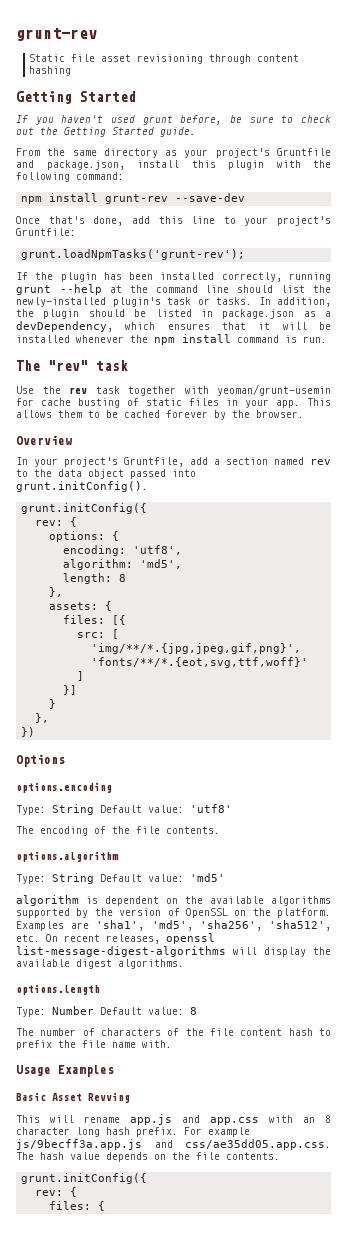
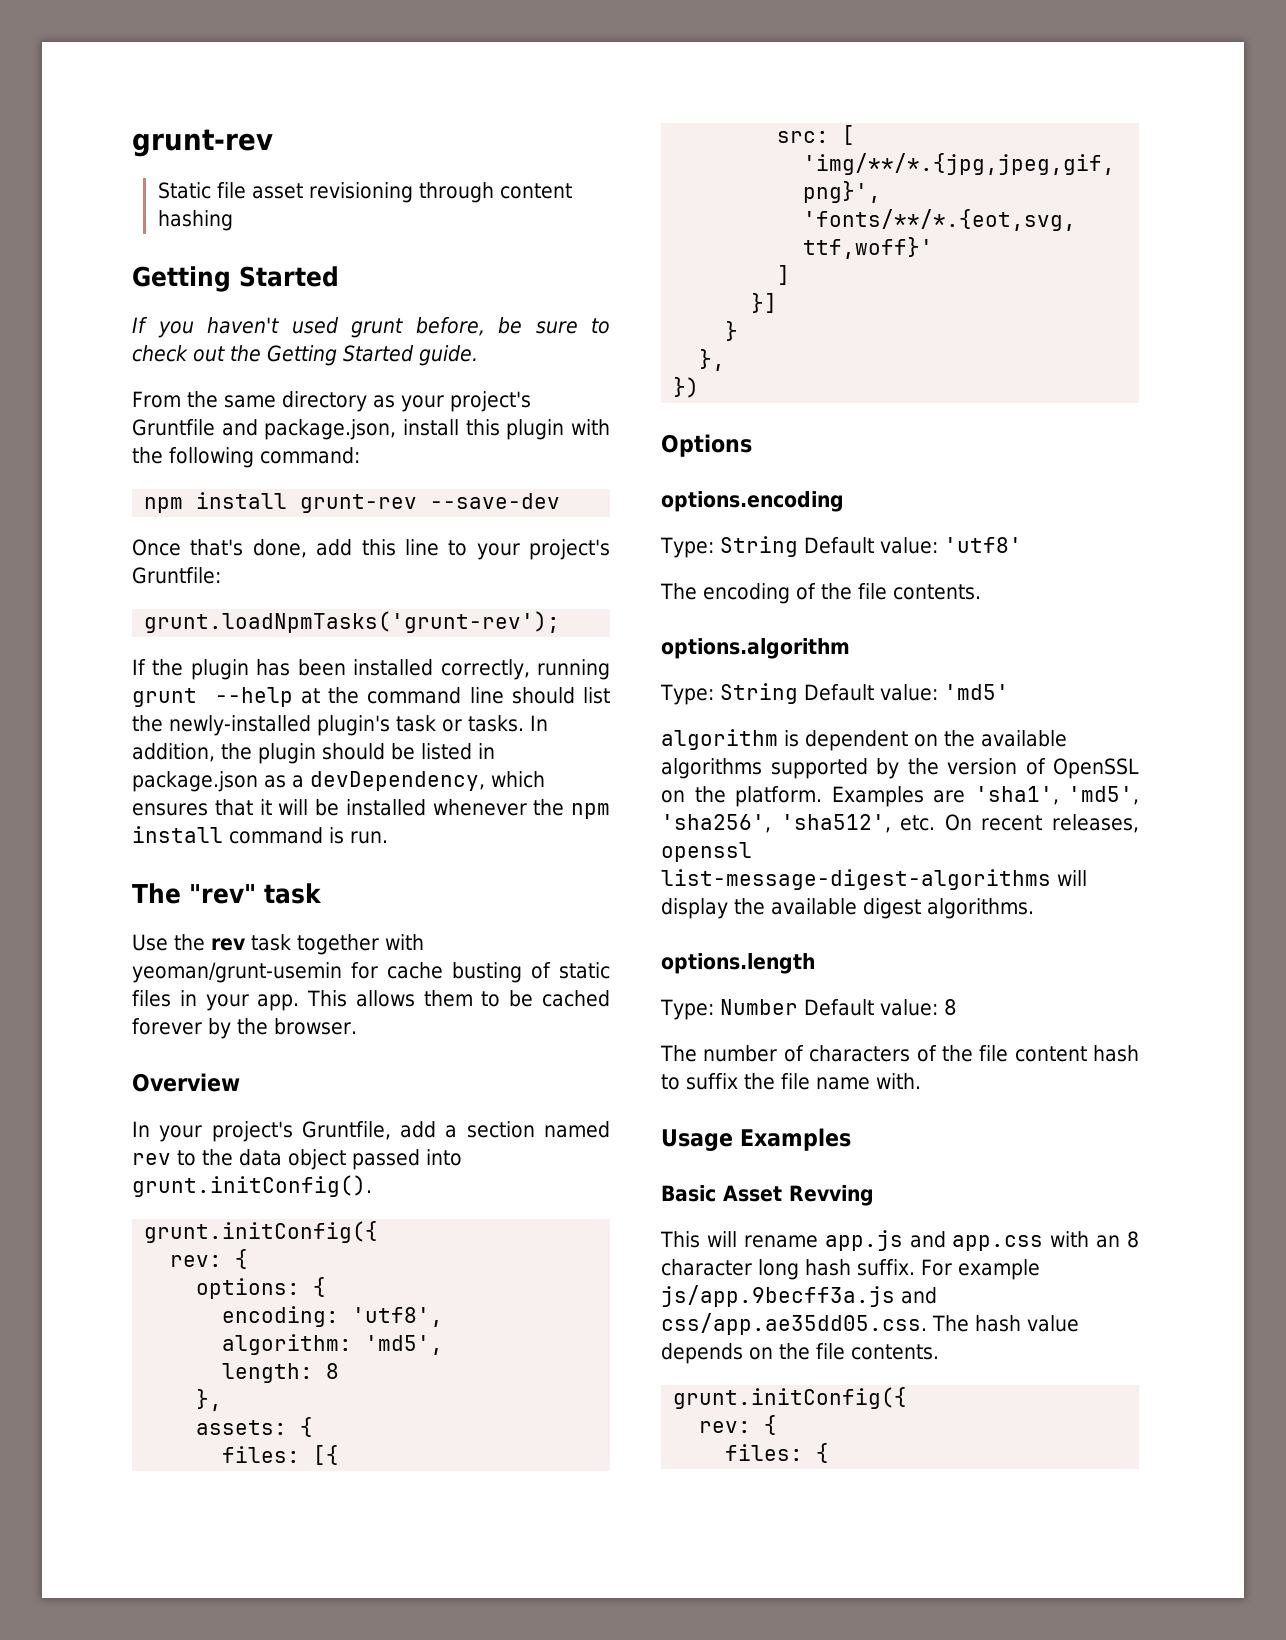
- The number of characters of the file content hash to prefix the file name with.
+ The number of characters of the file content hash to suffix the file name with.
- This will rename app.js and app.css with an 8 character long hash prefix.
+ This will rename app.js and app.css with an 8 character long hash suffix.
- For example js/9becff3a.app.js and css/ae35dd05.app.css. The hash value depends on the file contents.
+ For example js/app.9becff3a.js and css/app.ae35dd05.css. The hash value depends on the file contents.

